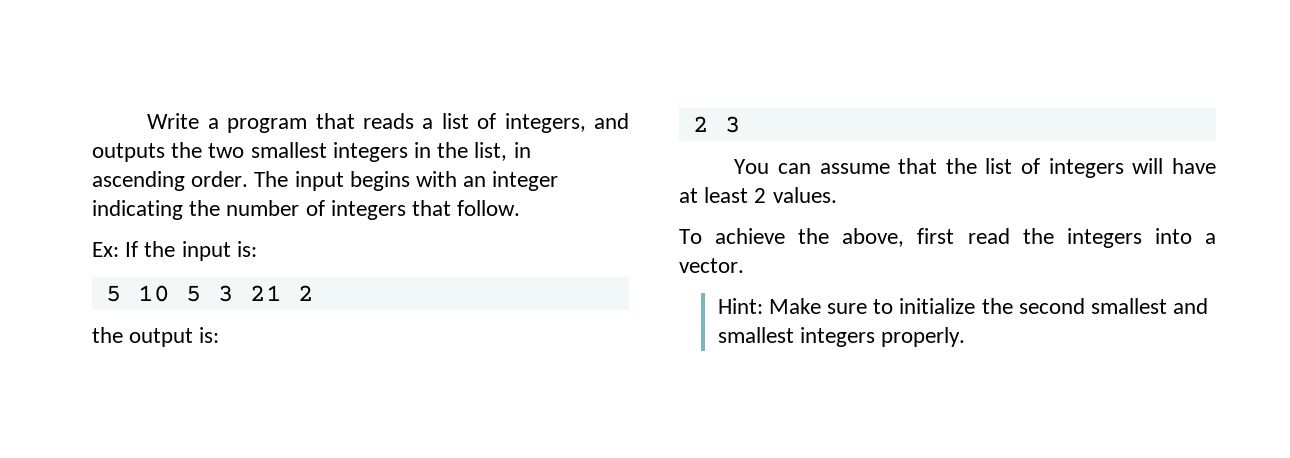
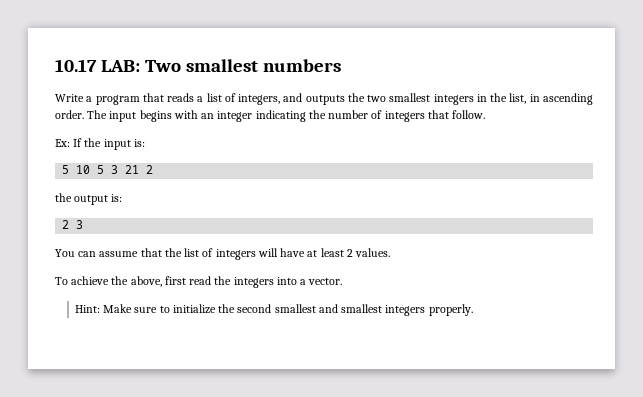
+ 10.17 LAB: Two smallest numbers

